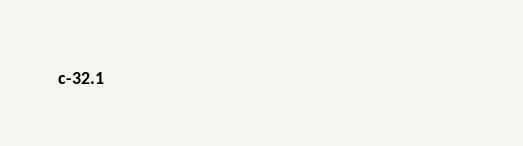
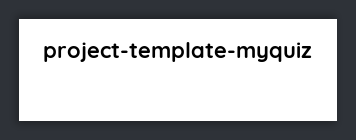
- c-32.1
+ project-template-myquiz

